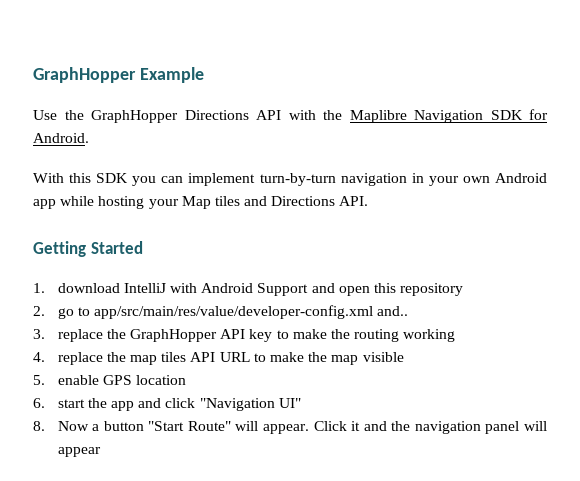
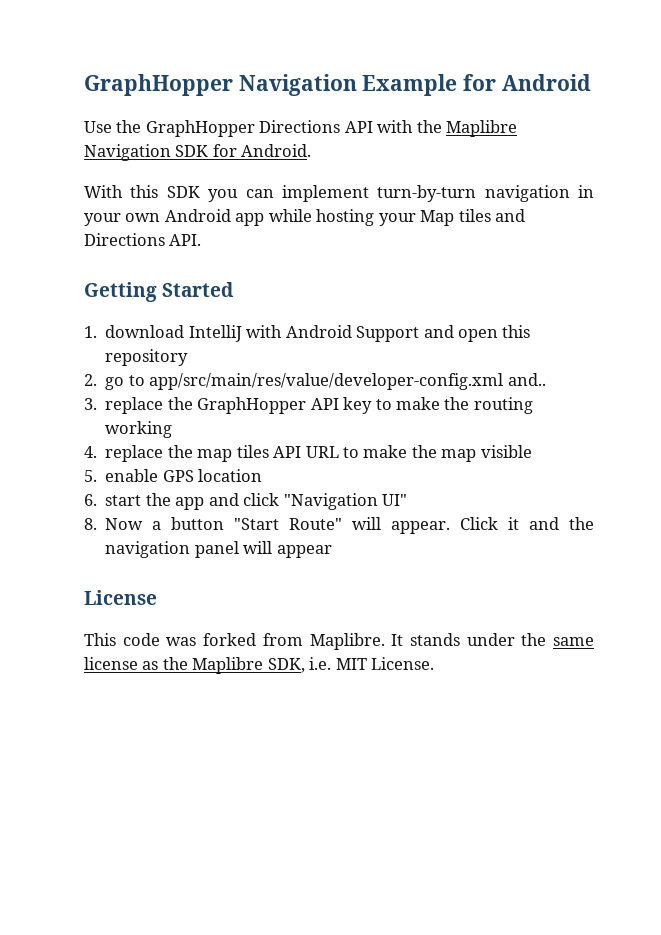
- GraphHopper Example
+ GraphHopper Navigation Example for Android
+ License
+ This code was forked from Maplibre. It stands under the same license as the Maplibre SDK, i.e. MIT License.

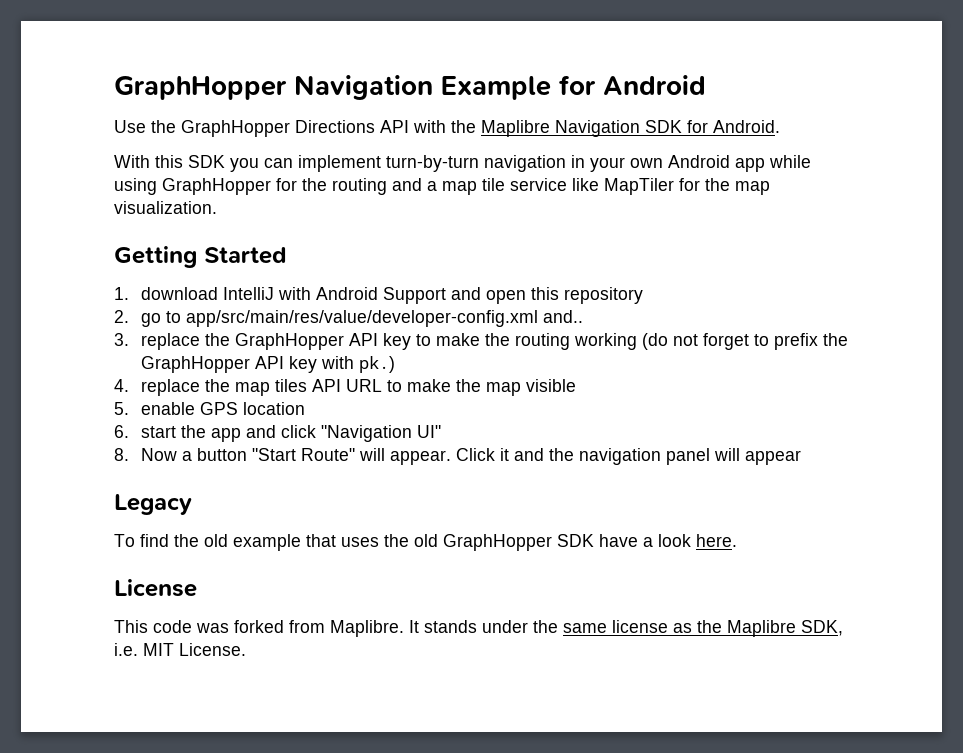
- With this SDK you can implement turn-by-turn navigation in your own Android app while hosting your Map tiles and Directions API.
+ With this SDK you can implement turn-by-turn navigation in your own Android app while using GraphHopper for the routing and a map tile service like MapTiler for the map visualization.
- 3. replace the GraphHopper API key to make the routing working
+ 3. replace the GraphHopper API key to make the routing working (do not forget to prefix the GraphHopper API key with pk.)
+ Legacy
+ To find the old example that uses the old GraphHopper SDK have a look here.

